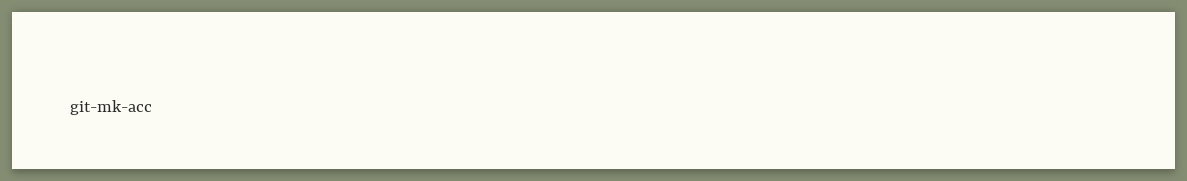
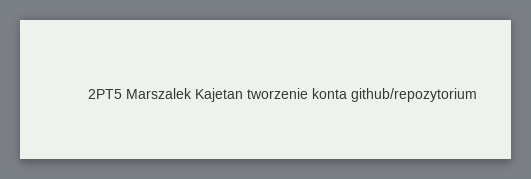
- git-mk-acc
+ 2PT5 Marszalek Kajetan tworzenie konta github/repozytorium

